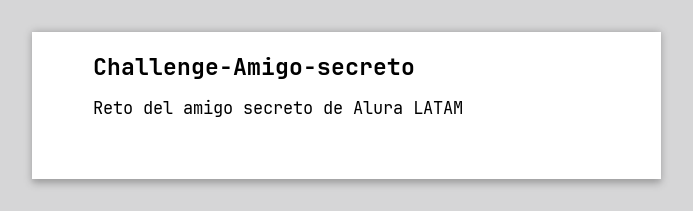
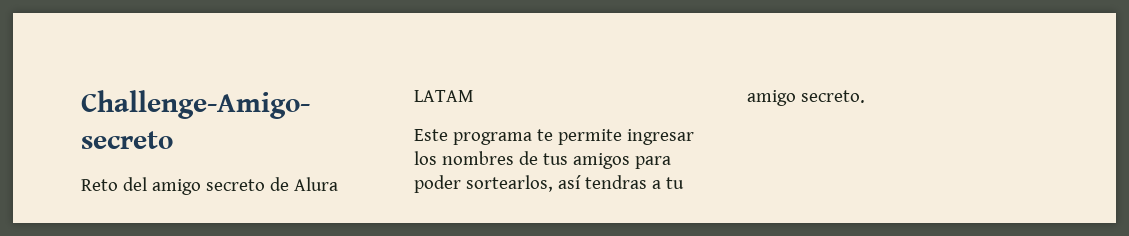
+ Este programa te permite ingresar los nombres de tus amigos para poder sortearlos, así tendras a tu amigo secreto.

